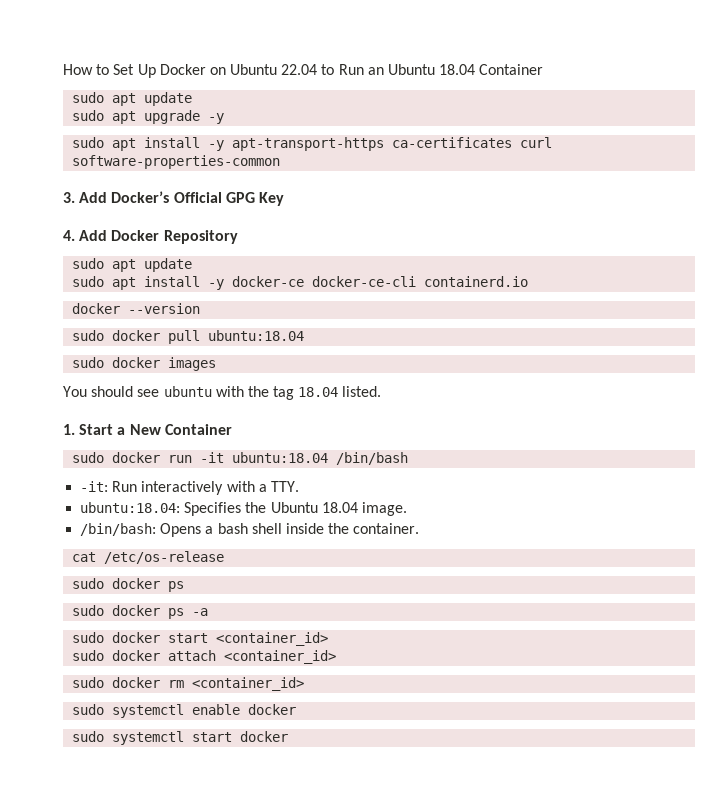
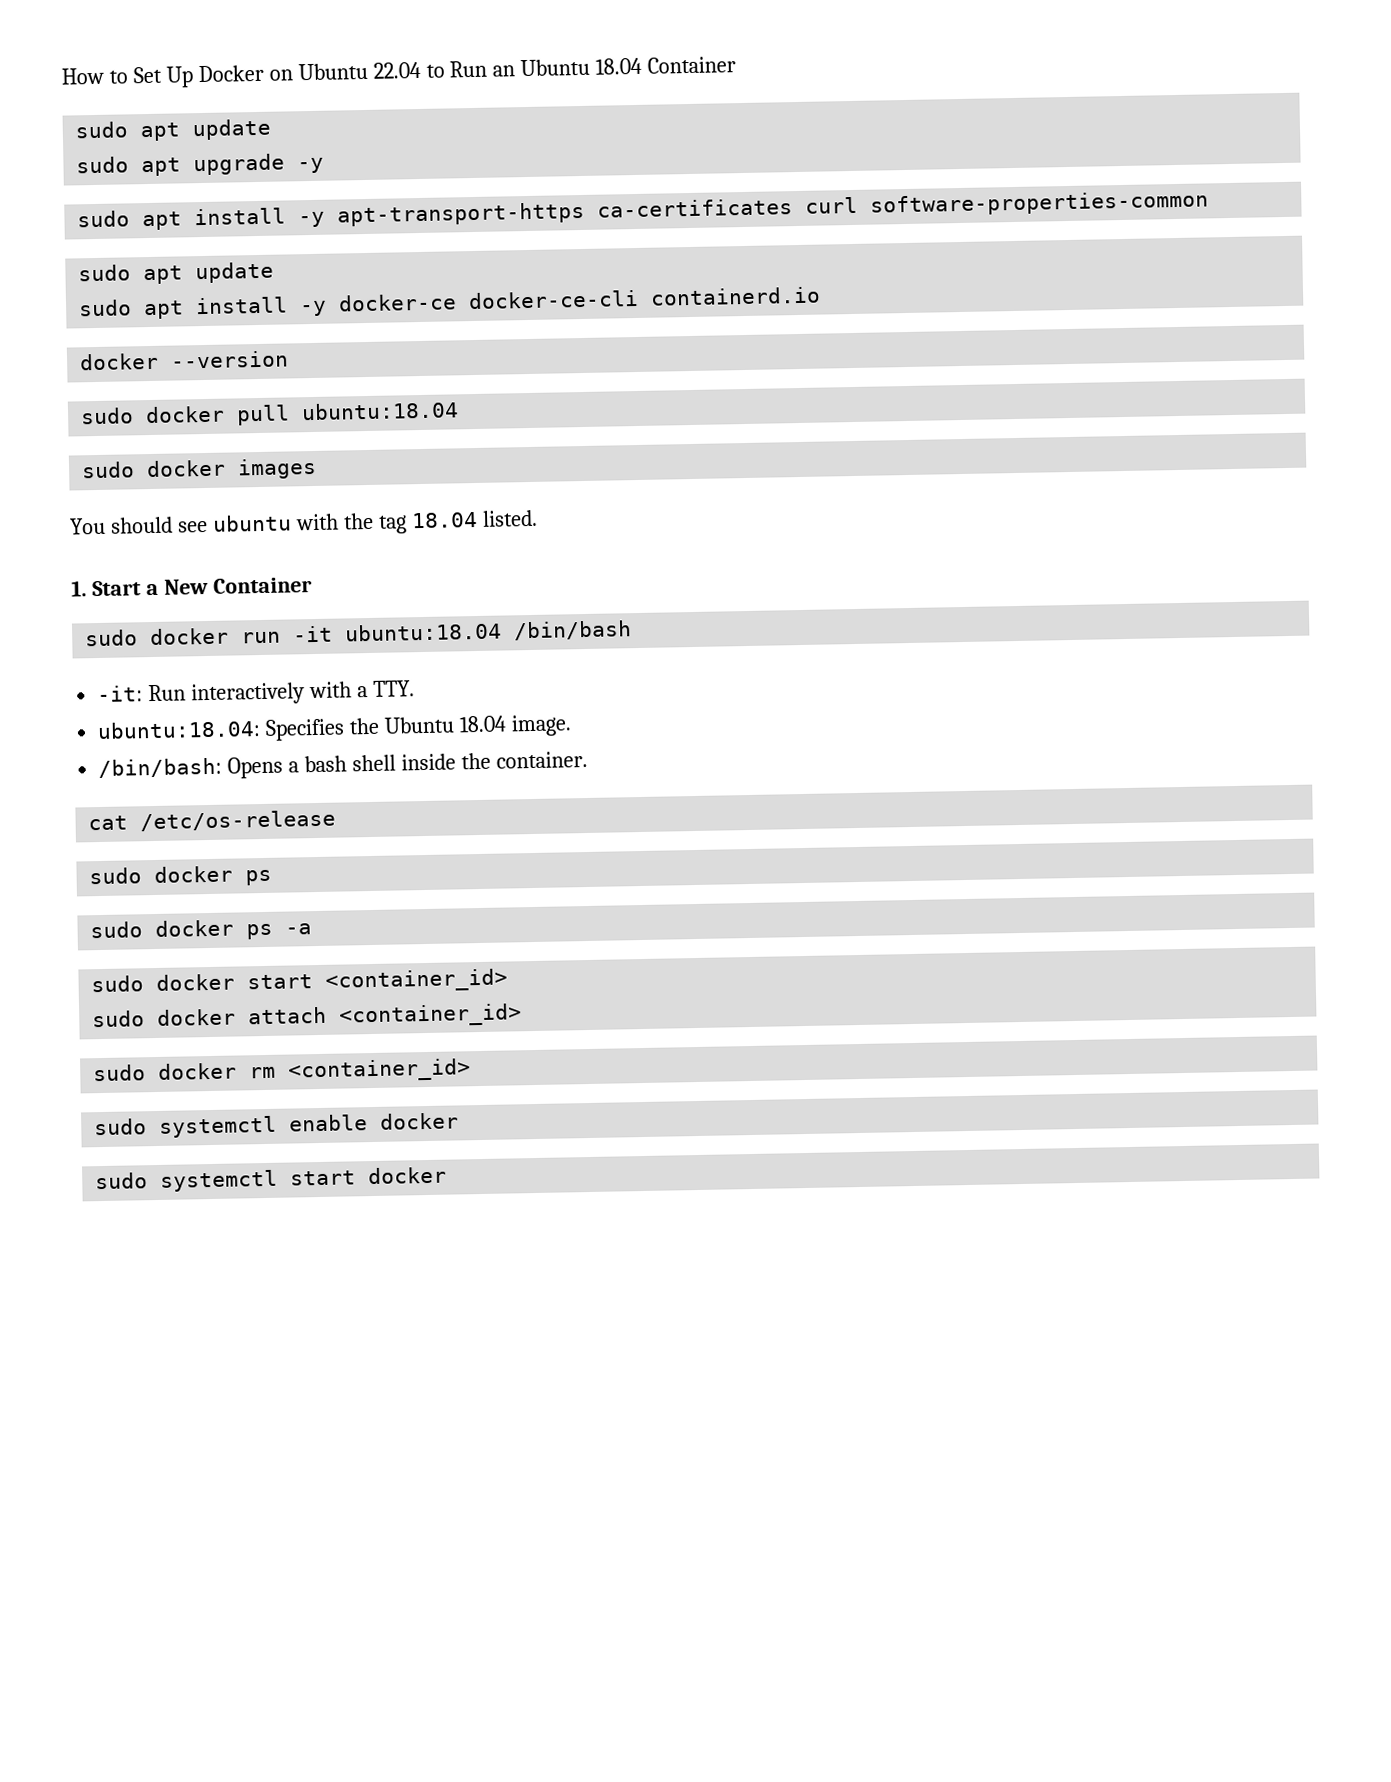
- 3. Add Docker’s Official GPG Key
- 4. Add Docker Repository

